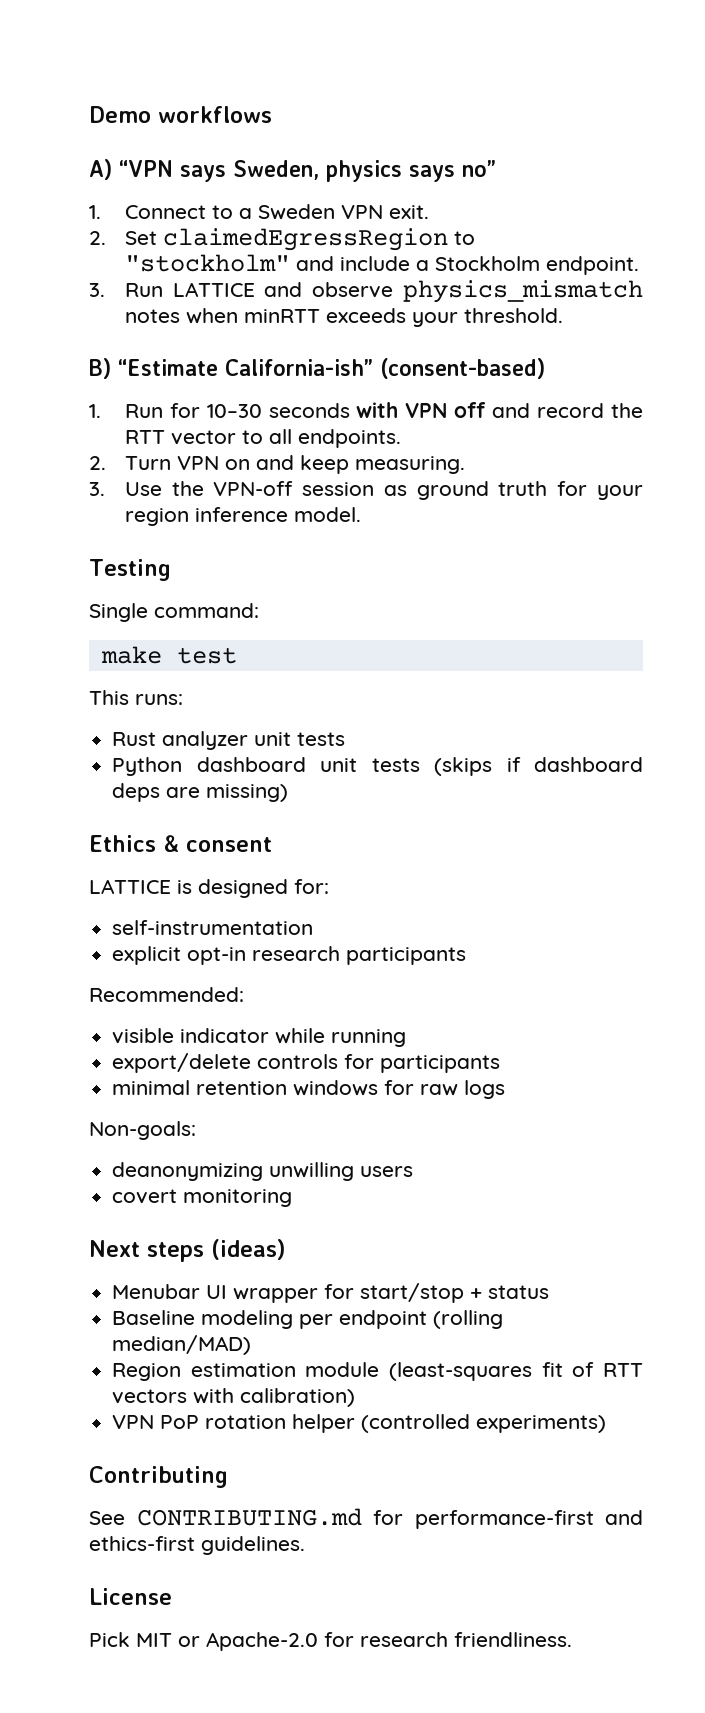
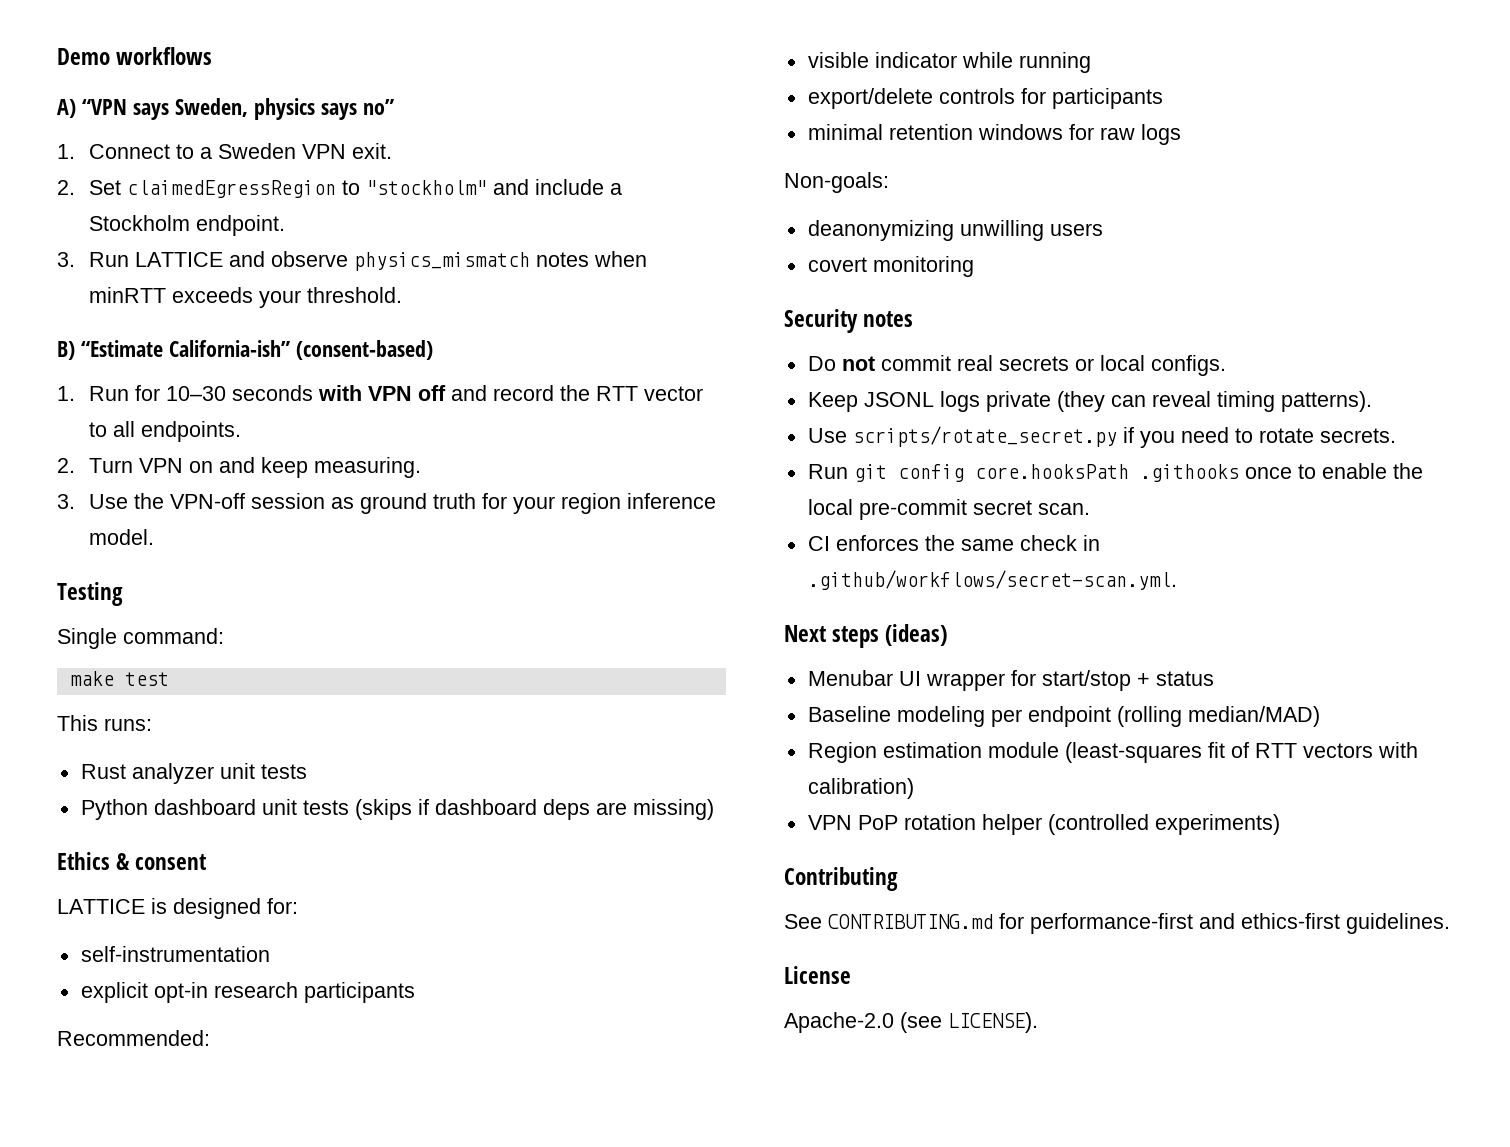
+ Security notes
+ Do not commit real secrets or local configs.
+ Keep JSONL logs private (they can reveal timing patterns).
+ Use scripts/rotate_secret.py if you need to rotate secrets.
+ Run git config core.hooksPath .githooks once to enable the local pre-commit secret scan.
+ CI enforces the same check in .github/workflows/secret-scan.yml.
- Pick MIT or Apache-2.0 for research friendliness.
+ Apache-2.0 (see LICENSE).

